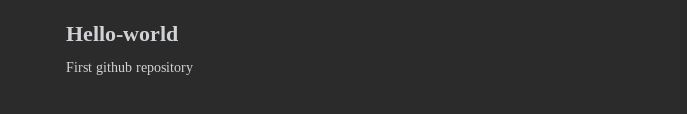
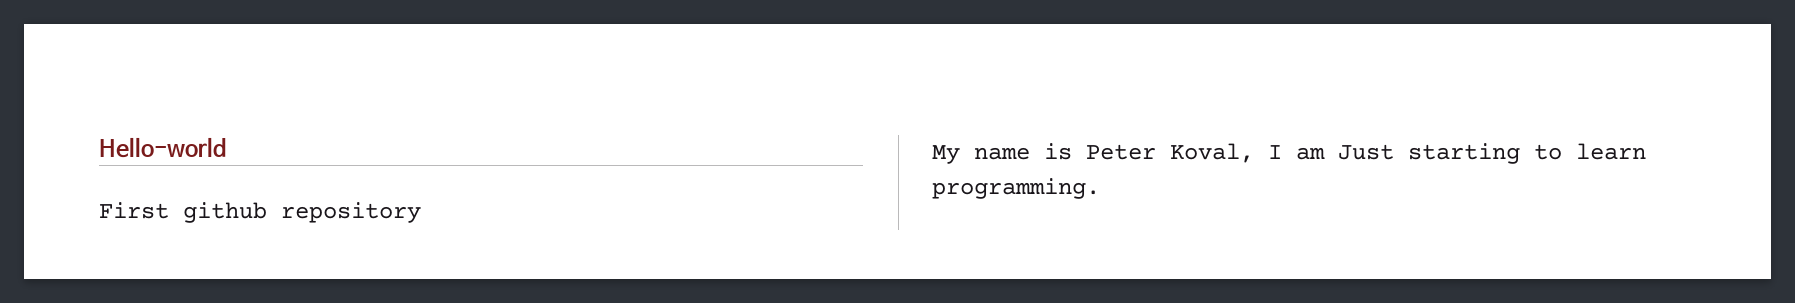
+ My name is Peter Koval, I am Just starting to learn programming.

